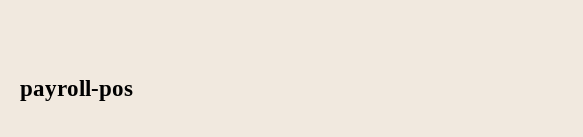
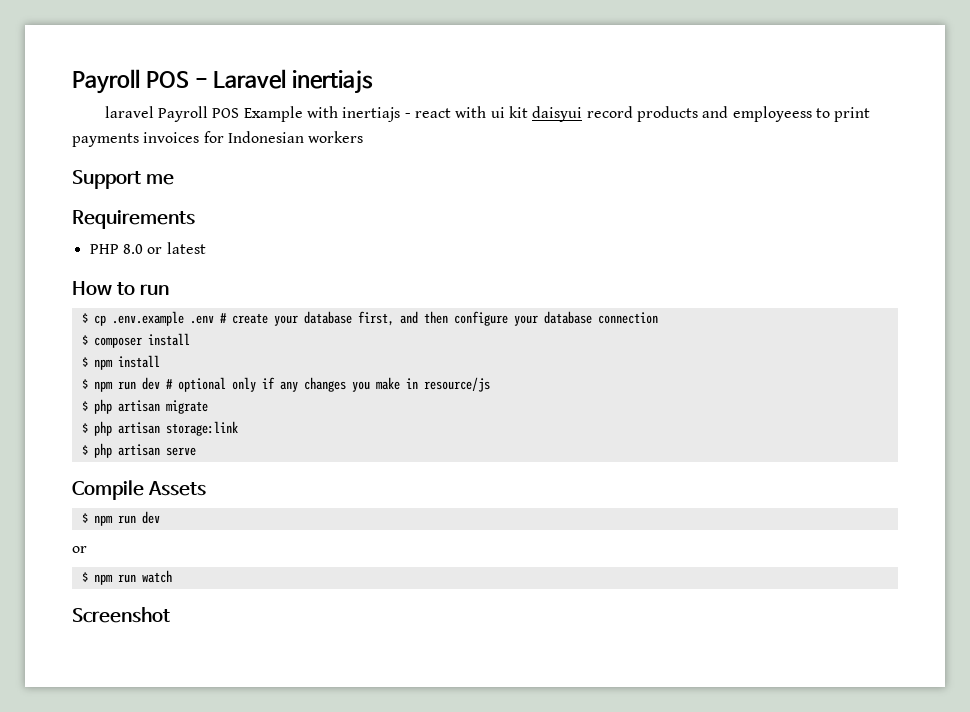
- payroll-pos
+ Payroll POS - Laravel inertiajs
+ laravel Payroll POS Example with inertiajs - react with ui kit daisyui record products and employeess to print payments invoices for Indonesian workers
+ Support me
+ Requirements
+ PHP 8.0 or latest
+ How to run
+ $ cp .env.example .env # create your database first, and then configure your database connection
+ $ composer install
+ $ npm install
+ $ npm run dev # optional only if any changes you make in resource/js
+ $ php artisan migrate
+ $ php artisan storage:link
+ $ php artisan serve
+ Compile Assets
+ $ npm run dev
+ or
+ $ npm run watch
+ Screenshot

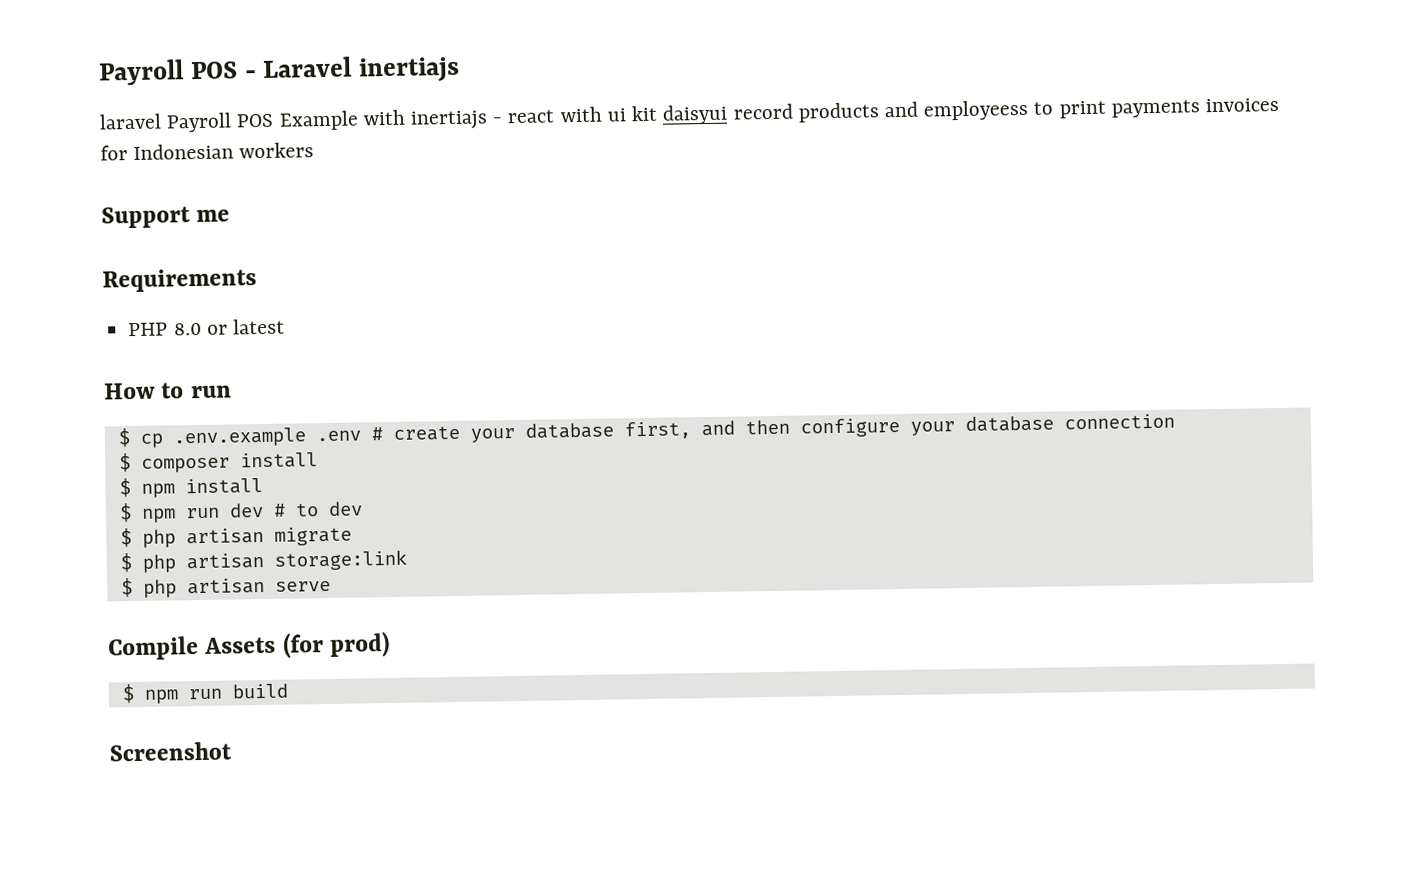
- $ npm run dev # optional only if any changes you make in resource/js
+ $ npm run dev # to dev
- Compile Assets
- $ npm run dev
- or
- $ npm run watch
+ Compile Assets (for prod)
+ $ npm run build

